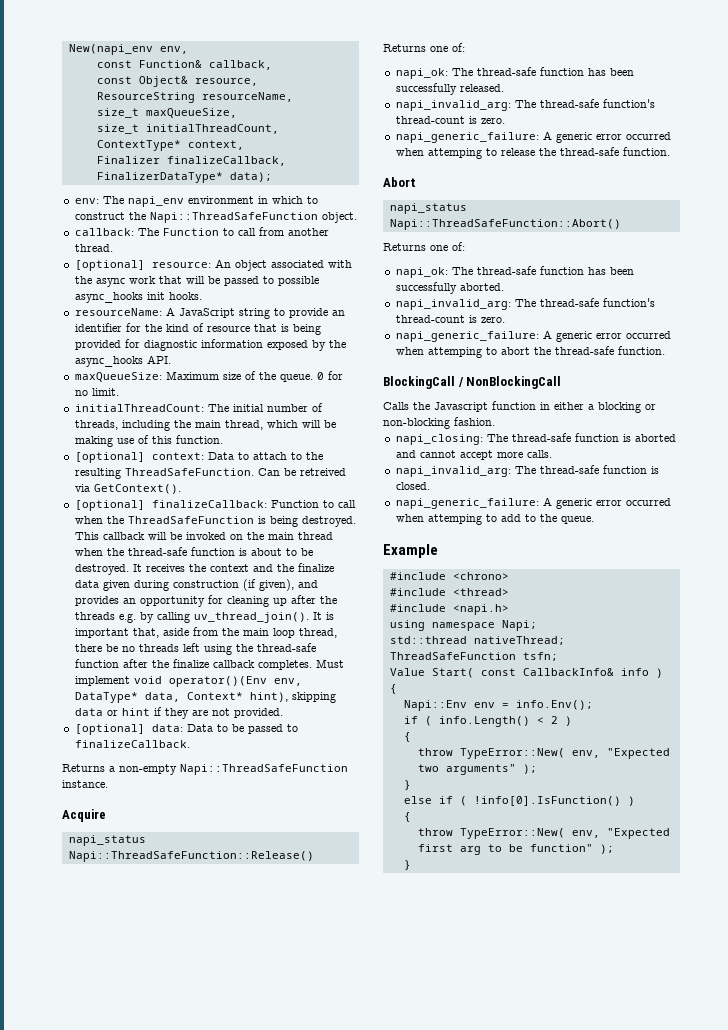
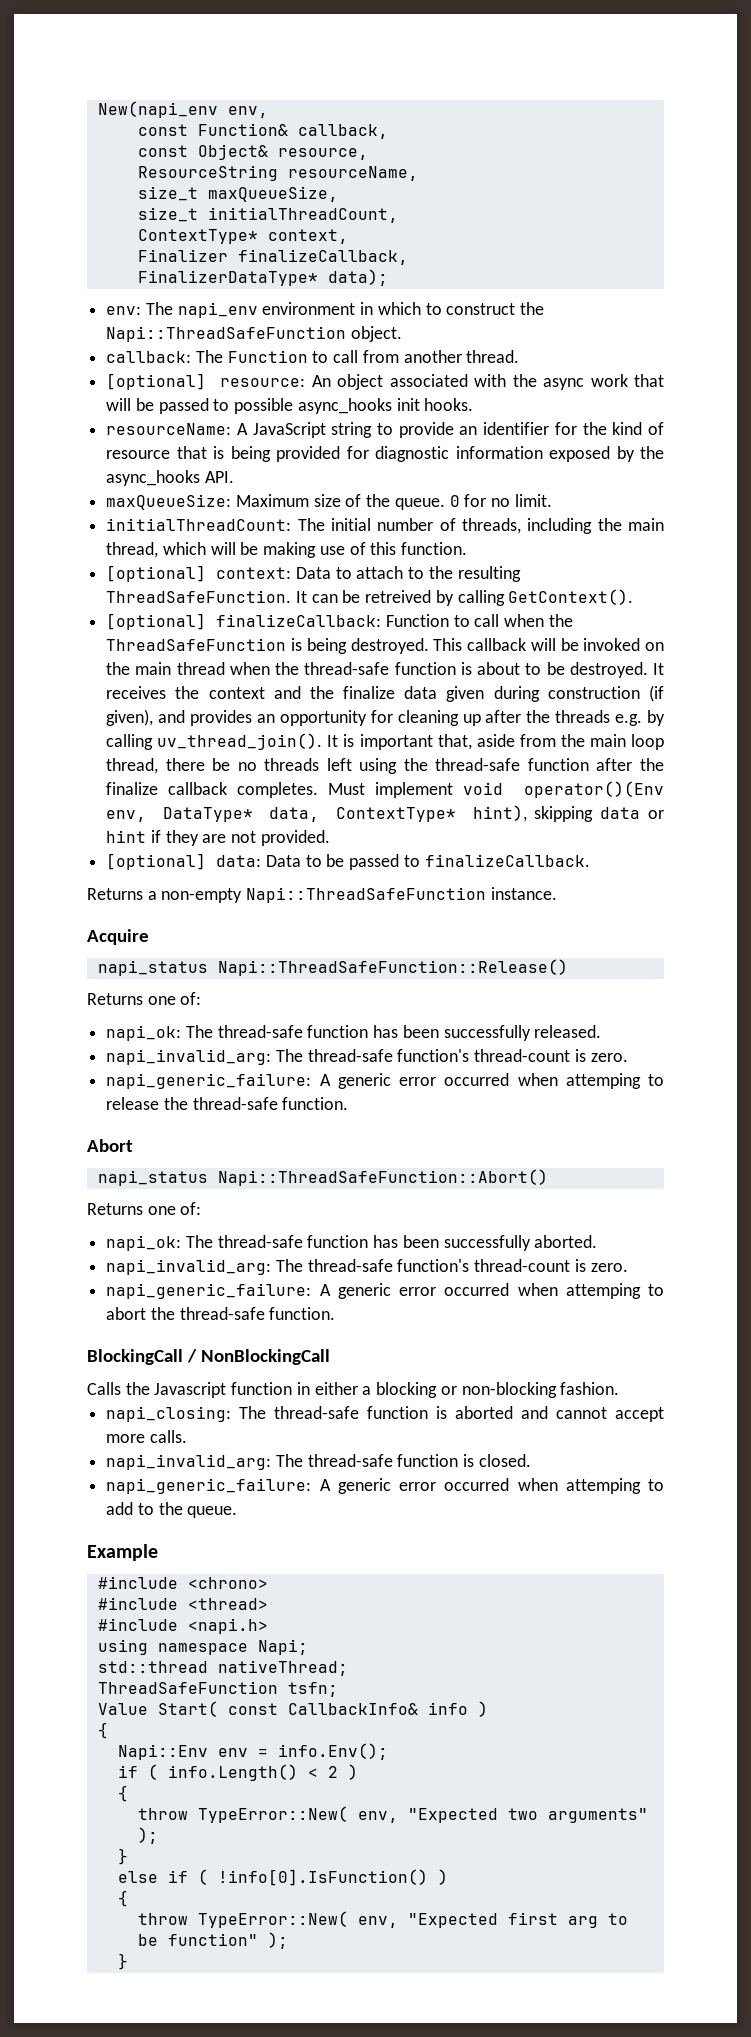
- Can be retreived via GetContext().
+ It can be retreived by calling GetContext().
- Must implement void operator()(Env env, DataType* data, Context* hint), skipping data or hint if they are not provided.
+ Must implement void operator()(Env env, DataType* data, ContextType* hint), skipping data or hint if they are not provided.

